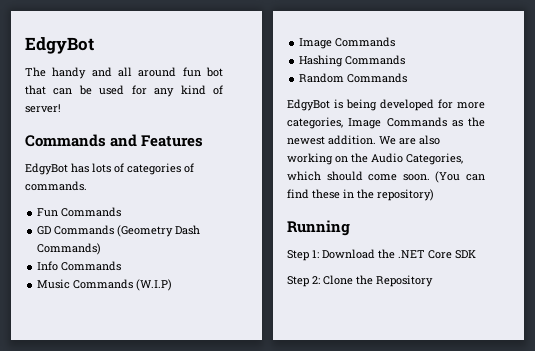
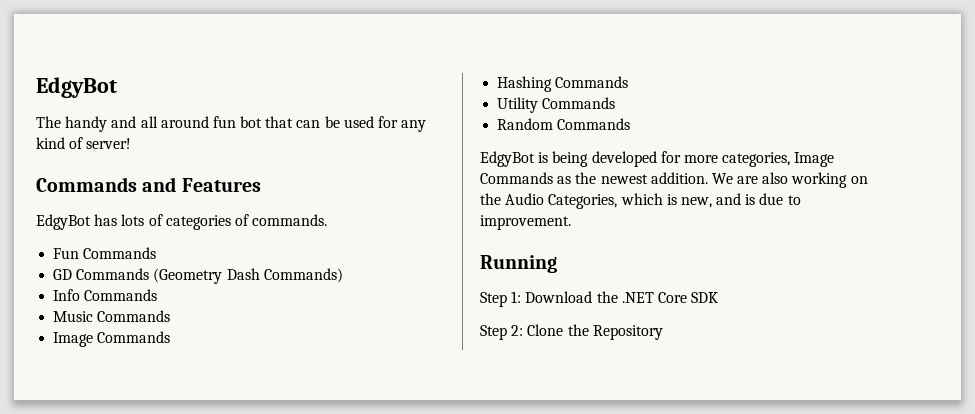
- Music Commands (W.I.P)
+ Music Commands
+ Utility Commands
- We are also working on the Audio Categories, which should come soon. (You can find these in the repository)
+ We are also working on the Audio Categories, which is new, and is due to improvement.

